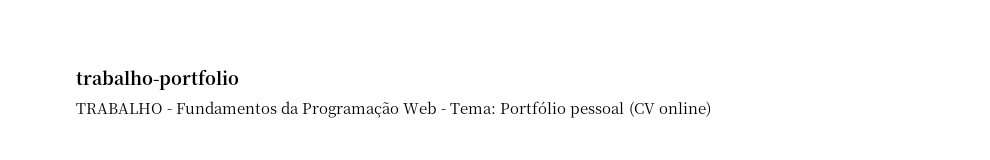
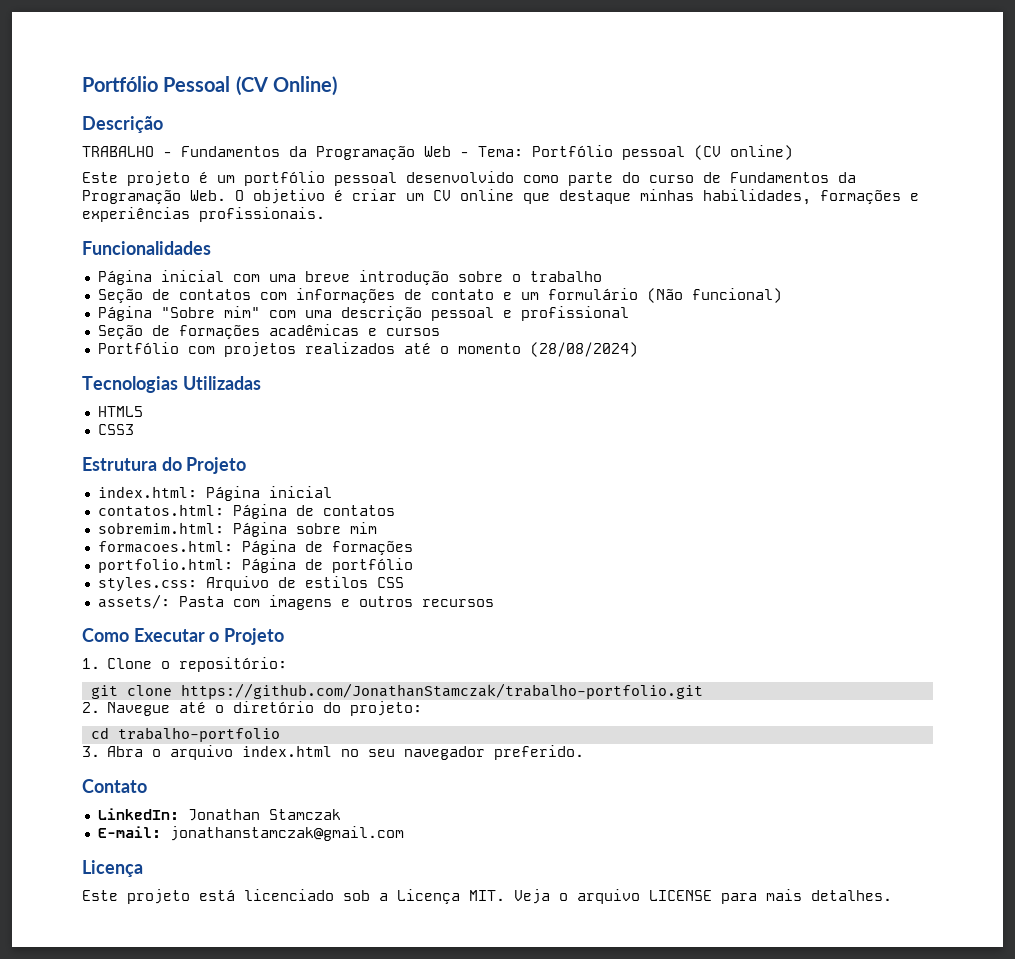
- trabalho-portfolio
+ Portfólio Pessoal (CV Online)
+ Descrição
+ Este projeto é um portfólio pessoal desenvolvido como parte do curso de Fundamentos da Programação Web. O objetivo é criar um CV online que destaque minhas habilidades, formações e experiências profissionais.
+ Funcionalidades
+ Página inicial com uma breve introdução sobre o trabalho
+ Seção de contatos com informações de contato e um formulário (Não funcional)
+ Página "Sobre mim" com uma descrição pessoal e profissional
+ Seção de formações acadêmicas e cursos
+ Portfólio com projetos realizados até o momento (28/08/2024)
+ Tecnologias Utilizadas
+ HTML5
+ CSS3
+ Estrutura do Projeto
+ index.html: Página inicial
+ contatos.html: Página de contatos
+ sobremim.html: Página sobre mim
+ formacoes.html: Página de formações
+ portfolio.html: Página de portfólio
+ styles.css: Arquivo de estilos CSS
+ assets/: Pasta com imagens e outros recursos
+ Como Executar o Projeto
+ 1. Clone o repositório:
+ git clone https://github.com/JonathanStamczak/trabalho-portfolio.git
+ 2. Navegue até o diretório do projeto:
+ cd trabalho-portfolio
+ 3. Abra o arquivo index.html no seu navegador preferido.
+ Contato
+ LinkedIn: Jonathan Stamczak
+ E-mail: jonathanstamczak@gmail.com
+ Licença
+ Este projeto está licenciado sob a Licença MIT. Veja o arquivo LICENSE para mais detalhes.

